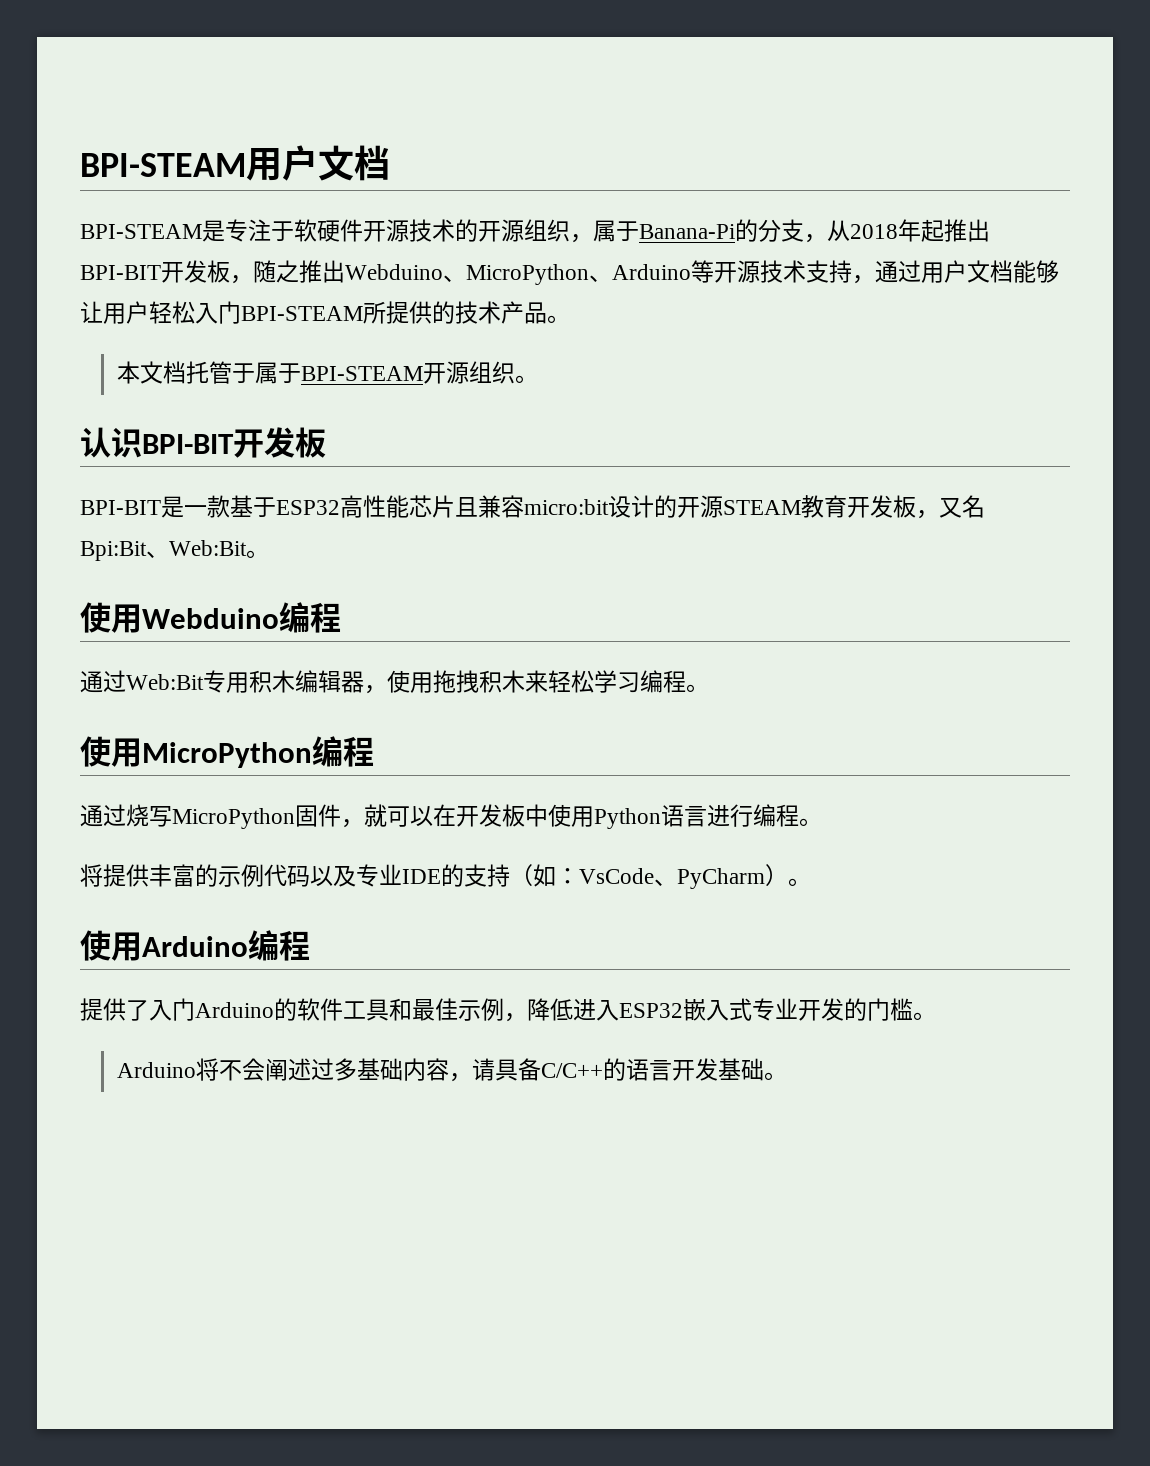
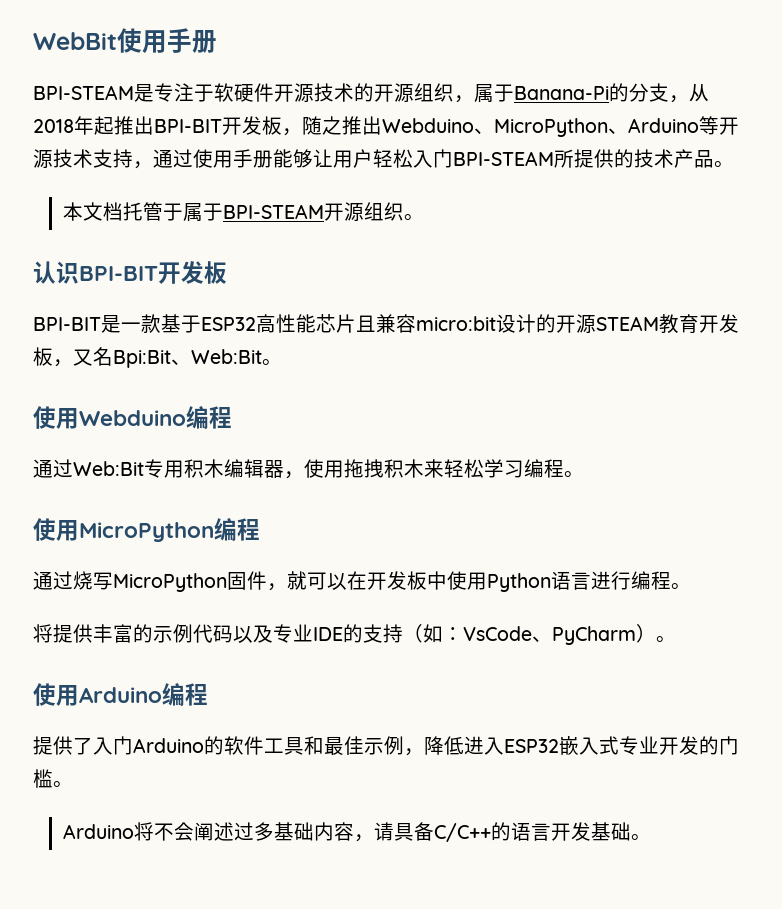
- BPI-STEAM用户文档
+ WebBit使用手册
- BPI-STEAM是专注于软硬件开源技术的开源组织，属于Banana-Pi的分支，从2018年起推出BPI-BIT开发板，随之推出Webduino、MicroPython、Arduino等开源技术支持，通过用户文档能够让用户轻松入门BPI-STEAM所提供的技术产品。
+ BPI-STEAM是专注于软硬件开源技术的开源组织，属于Banana-Pi的分支，从2018年起推出BPI-BIT开发板，随之推出Webduino、MicroPython、Arduino等开源技术支持，通过使用手册能够让用户轻松入门BPI-STEAM所提供的技术产品。

